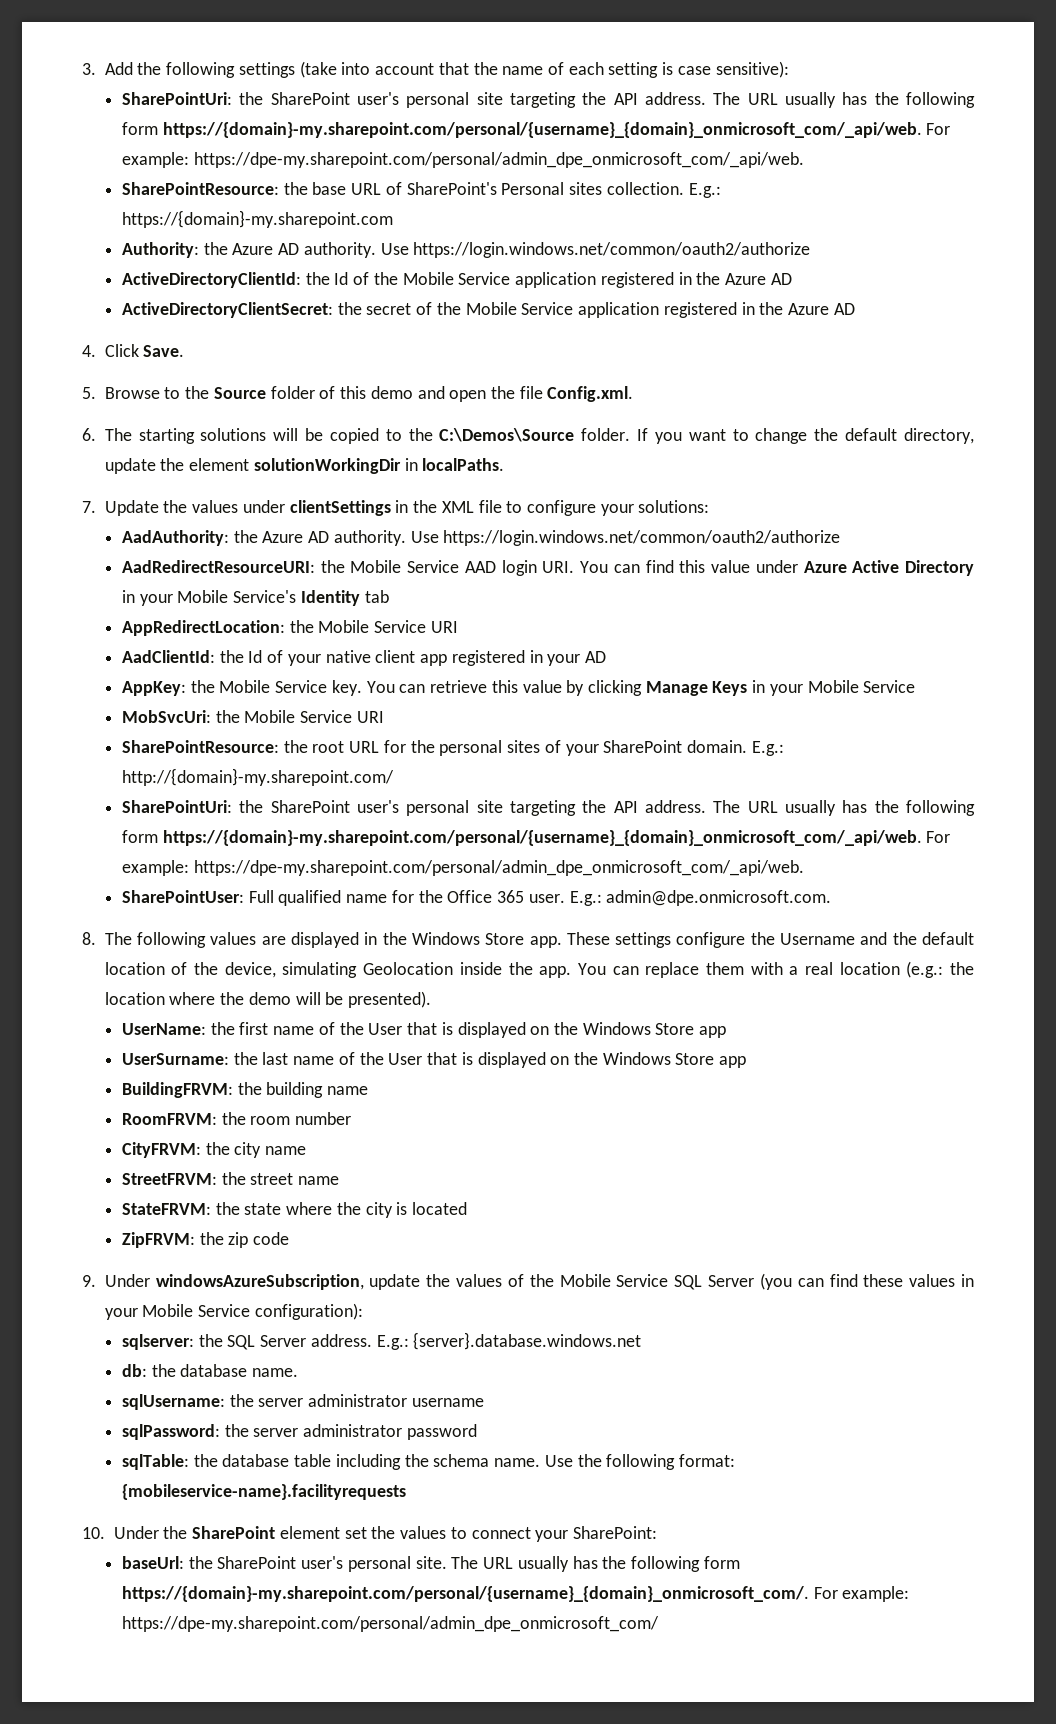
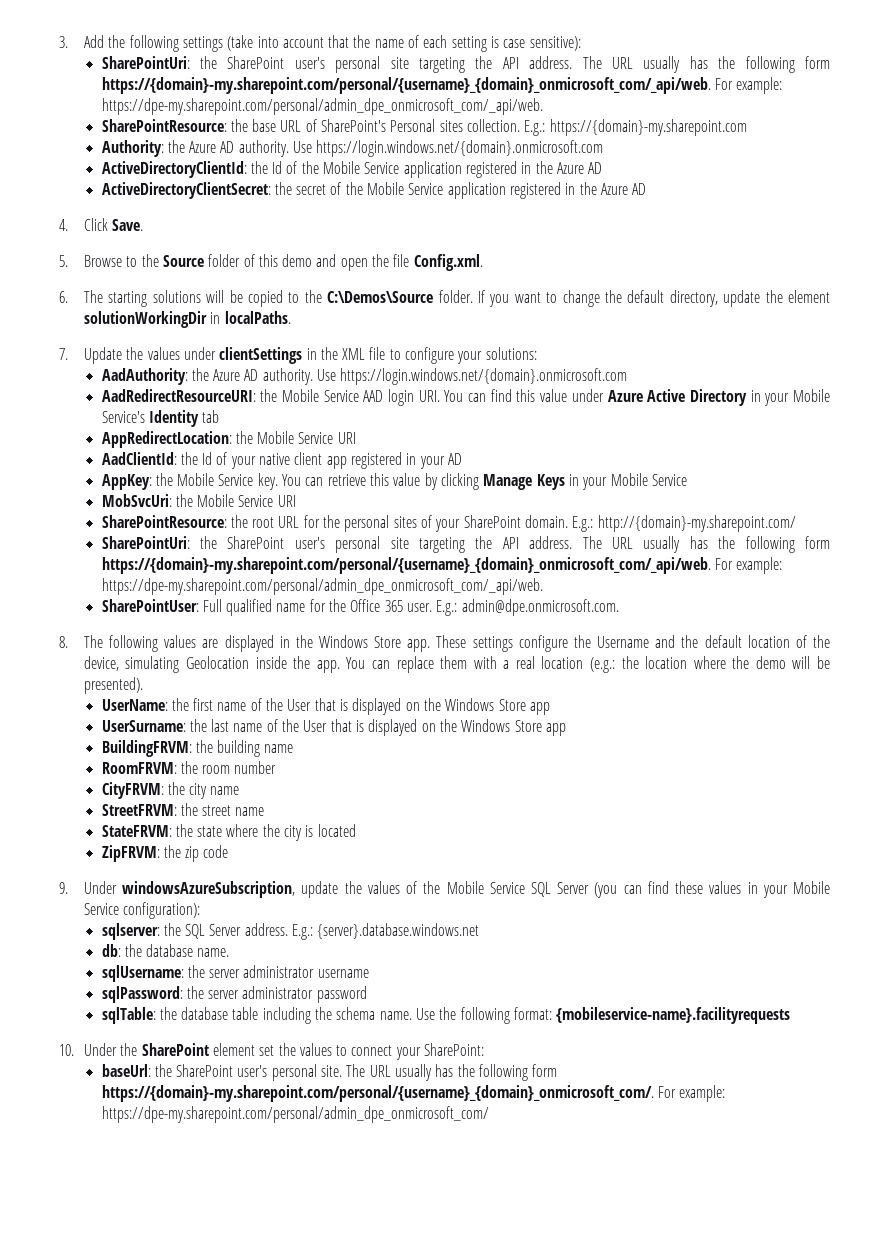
- Authority: the Azure AD authority. Use https://login.windows.net/common/oauth2/authorize
+ Authority: the Azure AD authority. Use https://login.windows.net/{domain}.onmicrosoft.com
- AadAuthority: the Azure AD authority. Use https://login.windows.net/common/oauth2/authorize
+ AadAuthority: the Azure AD authority. Use https://login.windows.net/{domain}.onmicrosoft.com

